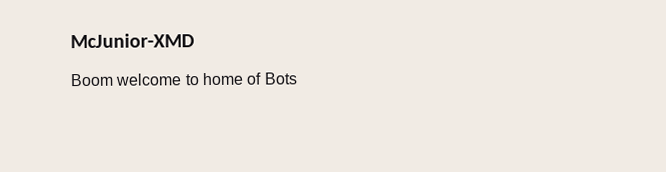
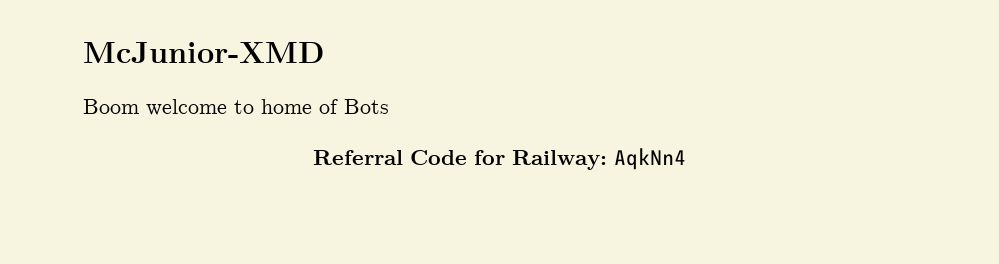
+ Referral Code for Railway: AqkNn4

